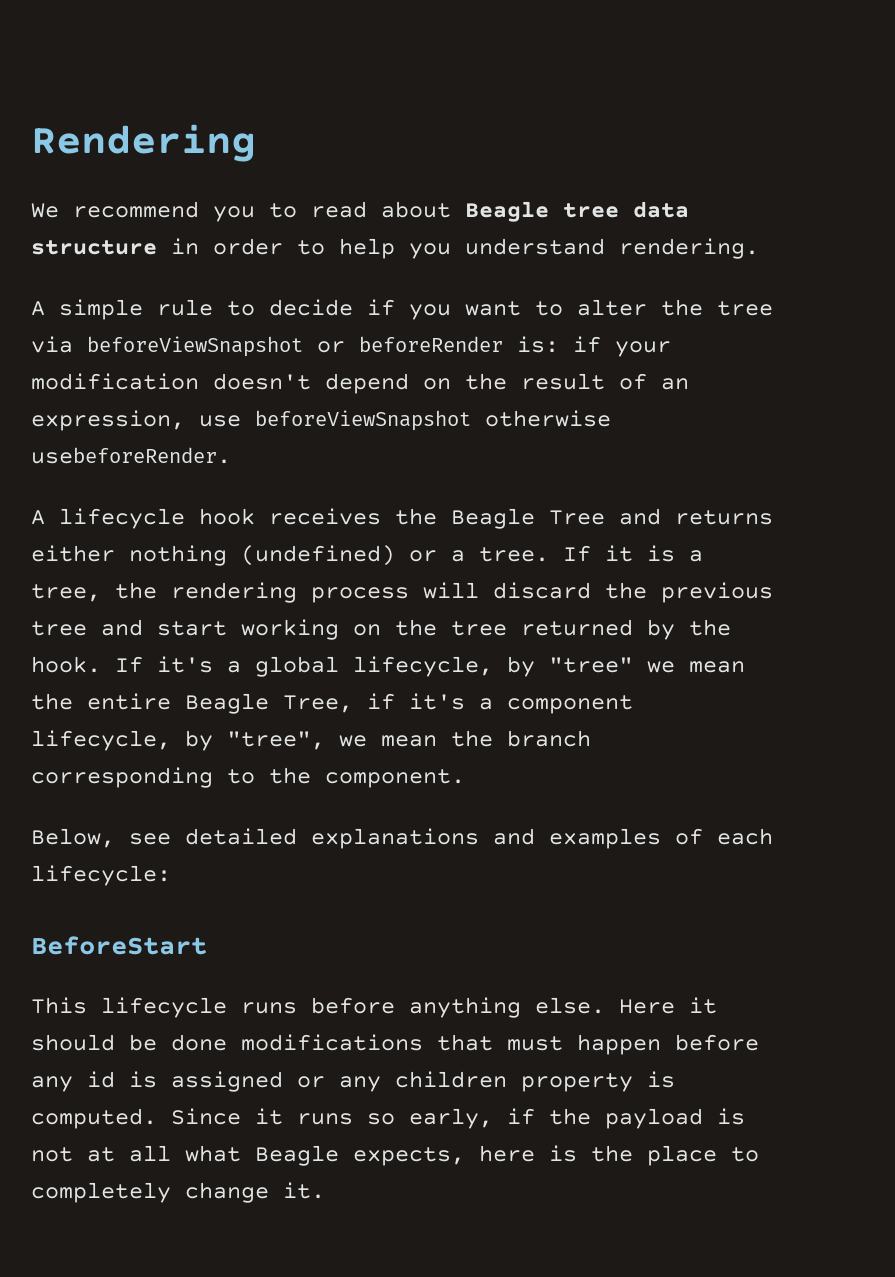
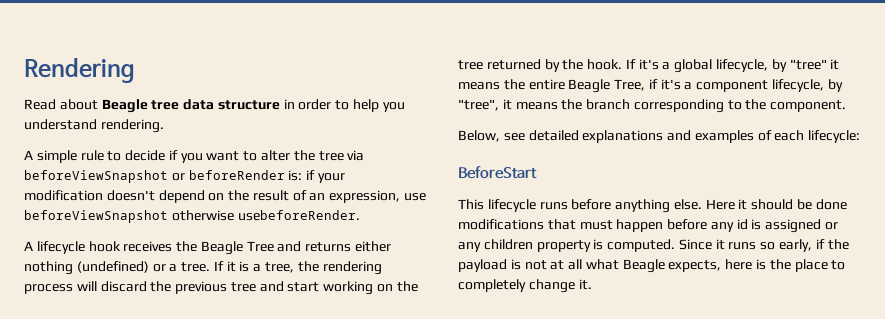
- We recommend you to read about Beagle tree data structure in order to help you understand rendering.
+ Read about Beagle tree data structure in order to help you understand rendering.
- If it's a global lifecycle, by "tree" we mean the entire Beagle Tree, if it's a component lifecycle, by "tree", we mean the branch corresponding to the component.
+ If it's a global lifecycle, by "tree" it means the entire Beagle Tree, if it's a component lifecycle, by "tree", it means the branch corresponding to the component.

